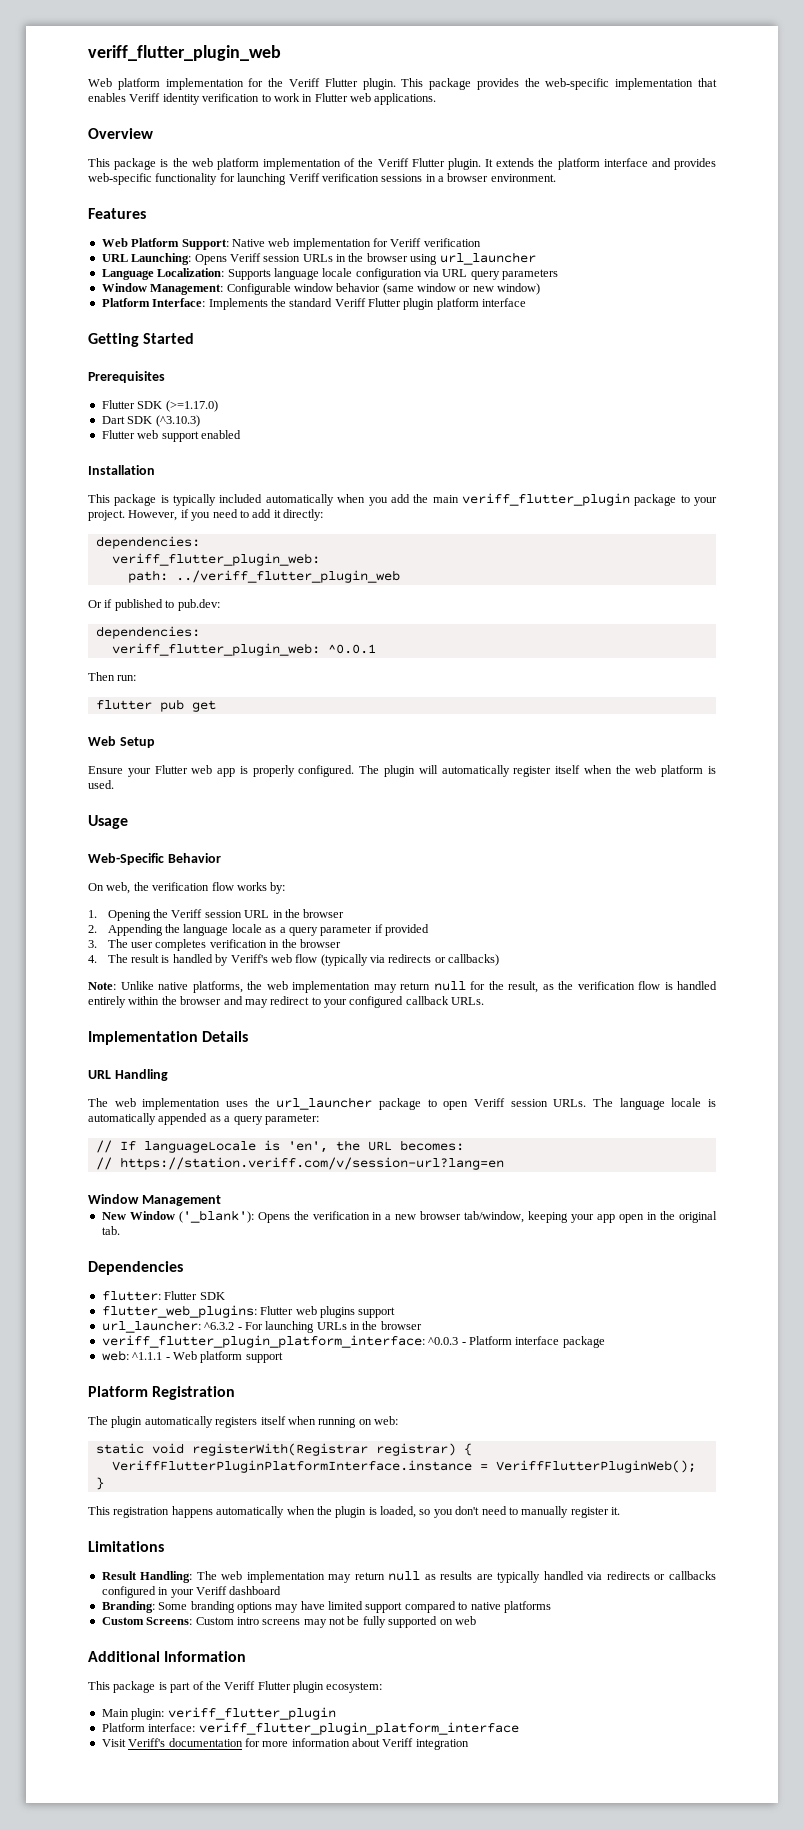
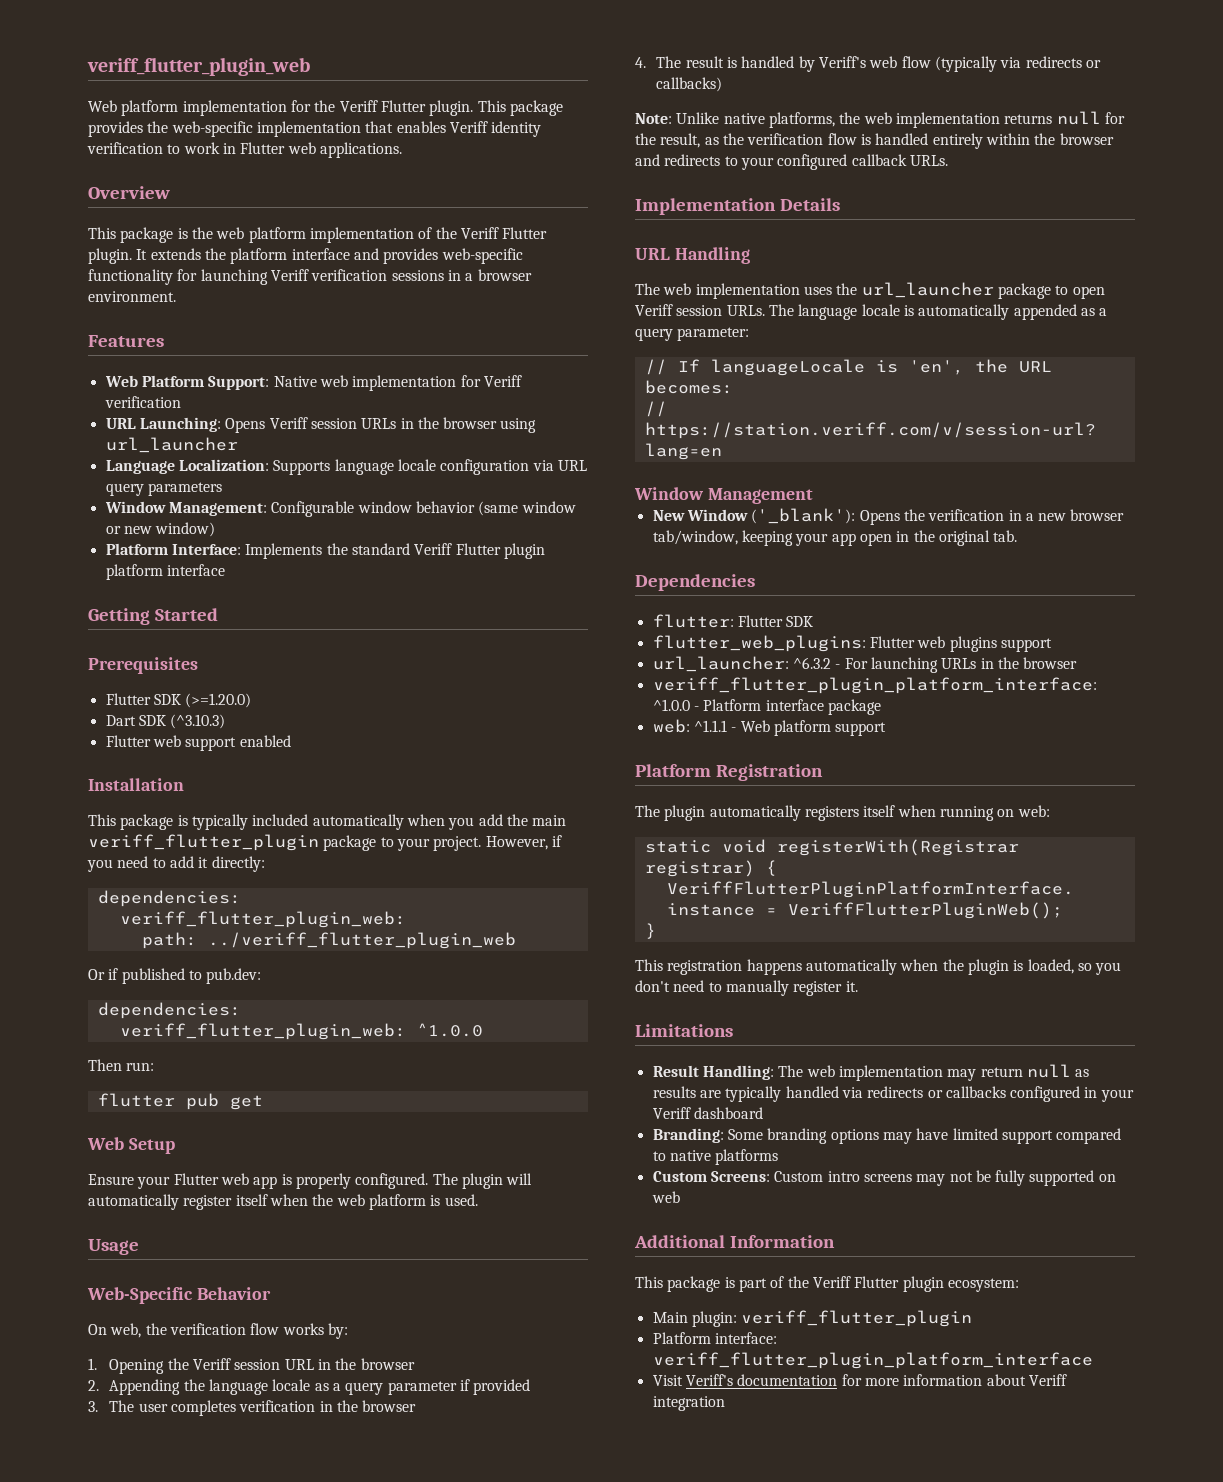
- Flutter SDK (>=1.17.0)
+ Flutter SDK (>=1.20.0)
- veriff_flutter_plugin_web: ^0.0.1
+ veriff_flutter_plugin_web: ^1.0.0
- Note: Unlike native platforms, the web implementation may return null for the result, as the verification flow is handled entirely within the browser and may redirect to your configured callback URLs.
+ Note: Unlike native platforms, the web implementation returns null for the result, as the verification flow is handled entirely within the browser and redirects to your configured callback URLs.
- veriff_flutter_plugin_platform_interface: ^0.0.3 - Platform interface package
+ veriff_flutter_plugin_platform_interface: ^1.0.0 - Platform interface package

